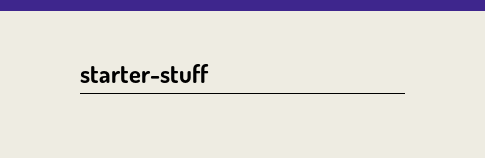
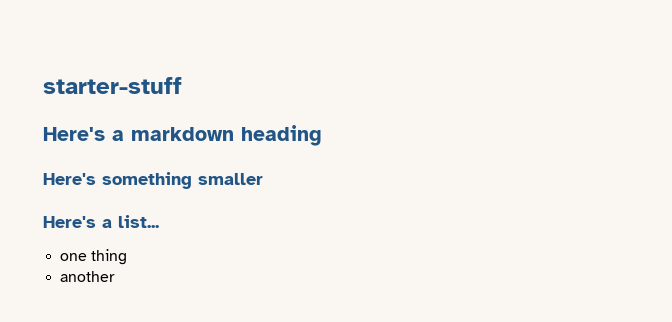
+ Here's a markdown heading
+ Here's something smaller
+ Here's a list...
+ one thing
+ another

